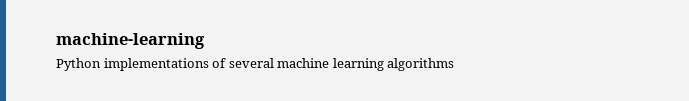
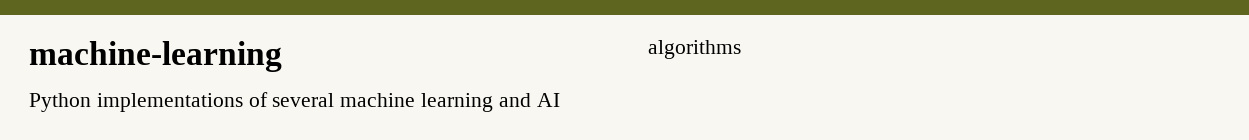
- Python implementations of several machine learning algorithms
+ Python implementations of several machine learning and AI algorithms

